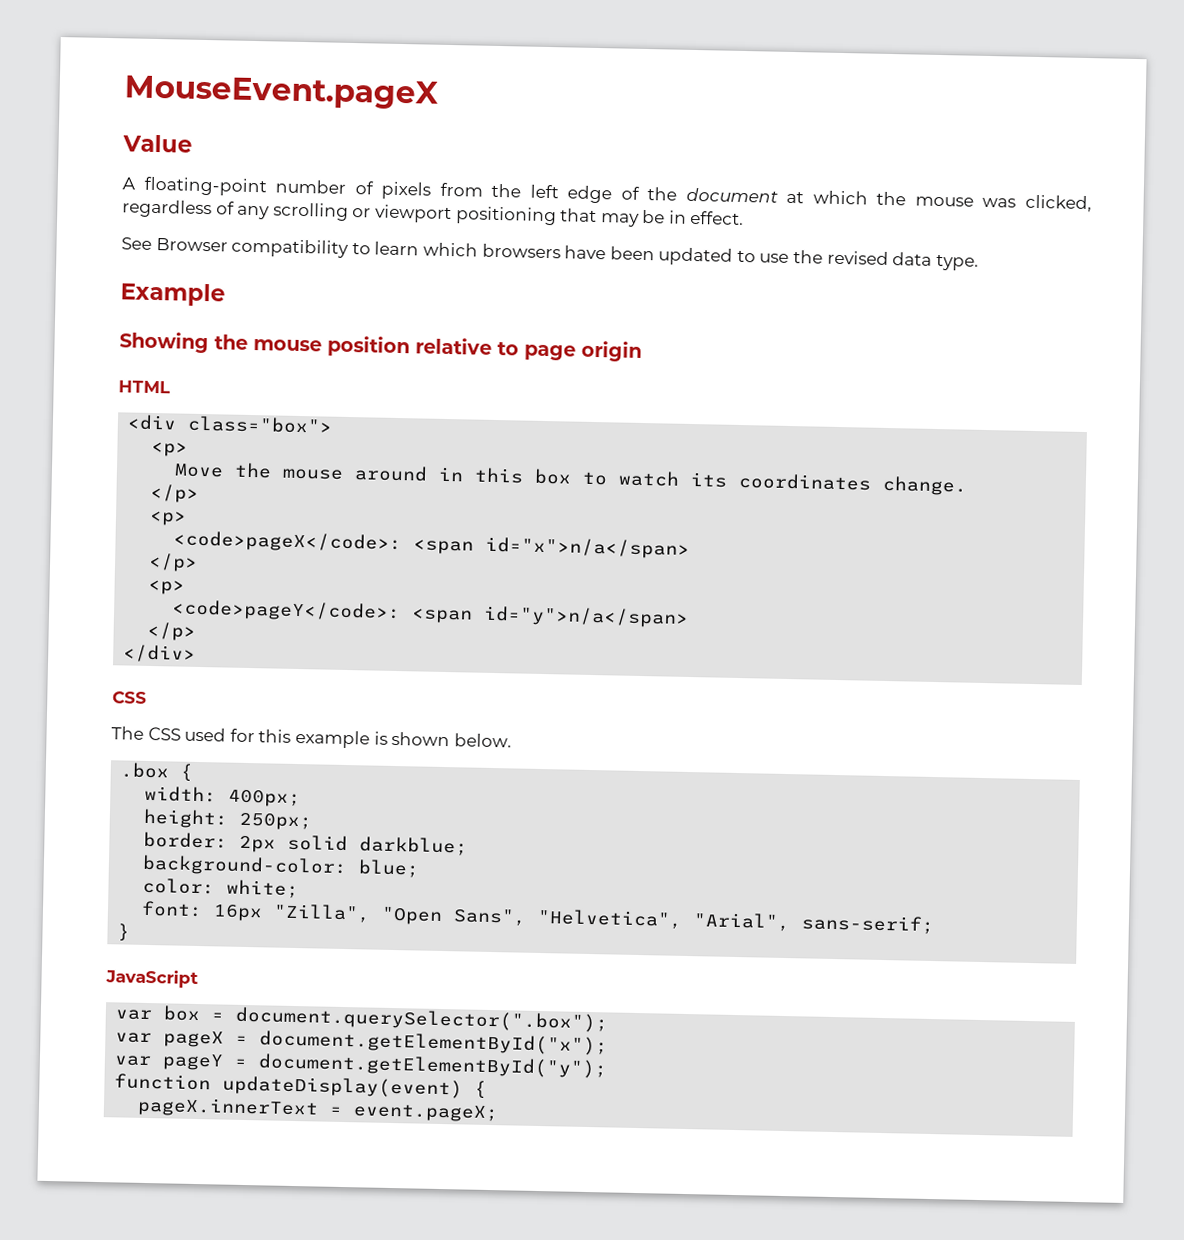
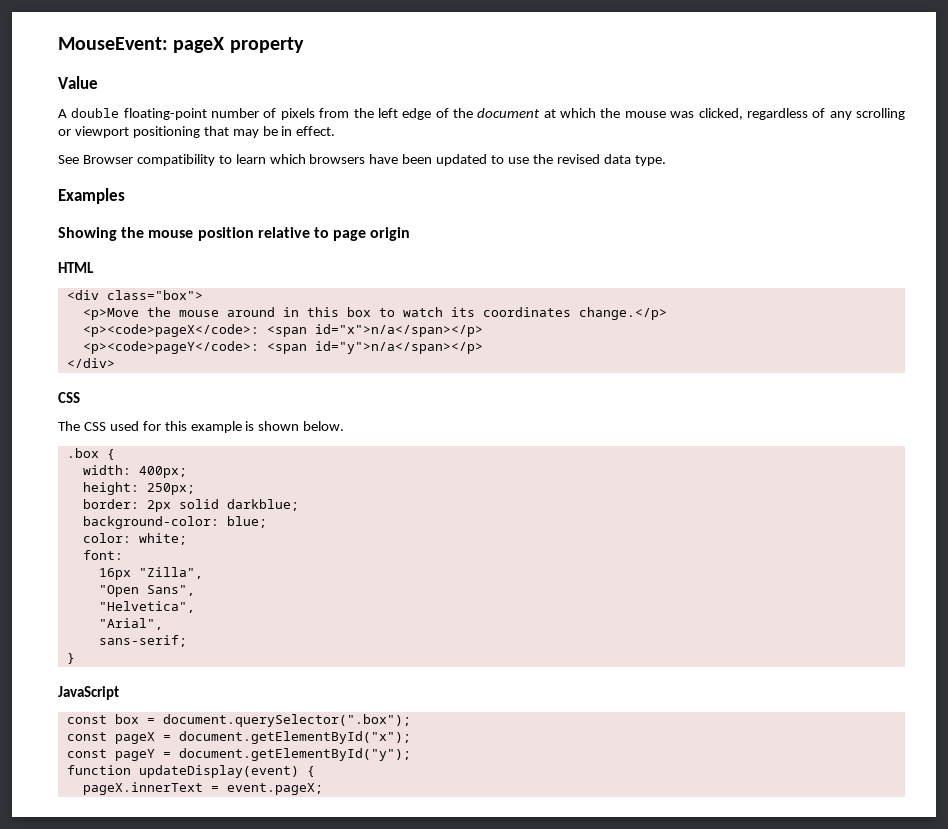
- MouseEvent.pageX
+ MouseEvent: pageX property
- A floating-point number of pixels from the left edge of the document at which the mouse was clicked, regardless of any scrolling or viewport positioning that may be in effect.
+ A double floating-point number of pixels from the left edge of the document at which the mouse was clicked, regardless of any scrolling or viewport positioning that may be in effect.
- Example
+ Examples
  <div class="box">
- <p>
- Move the mouse around in this box to watch its coordinates change.
- </p>
- <p>
- <code>pageX</code>: <span id="x">n/a</span>
- </p>
- <p>
- <code>pageY</code>: <span id="y">n/a</span>
- </p>
+ <p>Move the mouse around in this box to watch its coordinates change.</p>
+ <p><code>pageX</code>: <span id="x">n/a</span></p>
+ <p><code>pageY</code>: <span id="y">n/a</span></p>
- font: 16px "Zilla", "Open Sans", "Helvetica", "Arial", sans-serif;
+ font:
+ 16px "Zilla",
+ "Open Sans",
+ "Helvetica",
+ "Arial",
+ sans-serif;
- var box = document.querySelector(".box");
+ const box = document.querySelector(".box");
- var pageX = document.getElementById("x");
+ const pageX = document.getElementById("x");
- var pageY = document.getElementById("y");
+ const pageY = document.getElementById("y");

